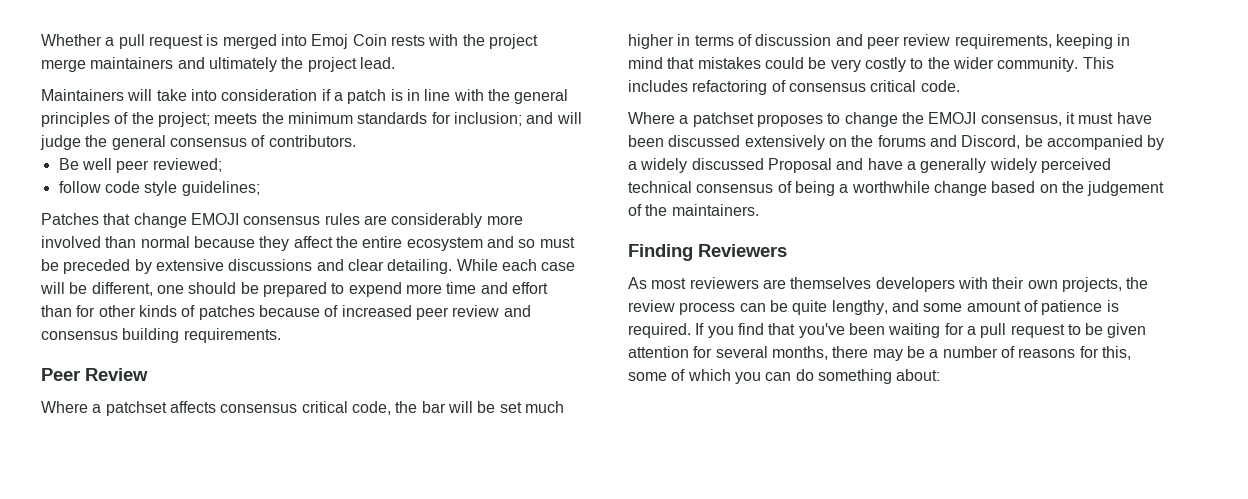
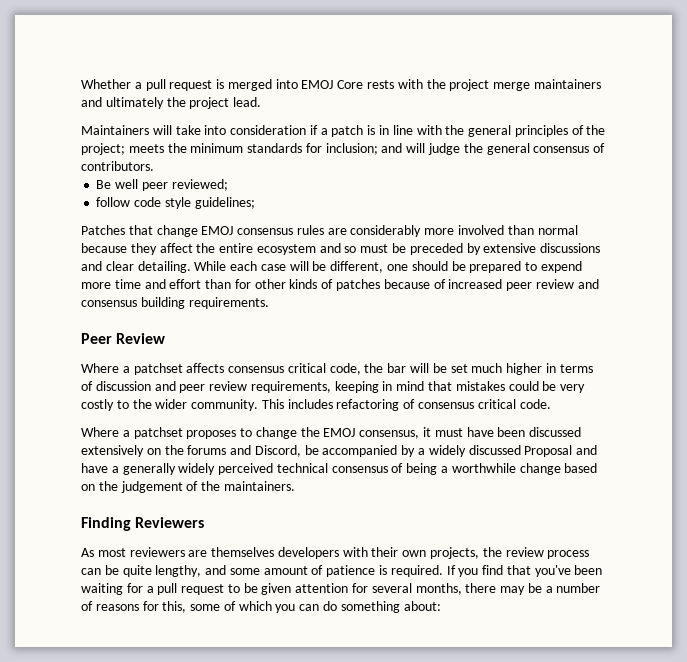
- Whether a pull request is merged into Emoj Coin rests with the project merge maintainers and ultimately the project lead.
+ Whether a pull request is merged into EMOJ Core rests with the project merge maintainers and ultimately the project lead.
- Patches that change EMOJI consensus rules are considerably more involved than normal because they affect the entire ecosystem and so must be preceded by extensive discussions and clear detailing.
+ Patches that change EMOJ consensus rules are considerably more involved than normal because they affect the entire ecosystem and so must be preceded by extensive discussions and clear detailing.
- Where a patchset proposes to change the EMOJI consensus, it must have been discussed extensively on the forums and Discord, be accompanied by a widely discussed Proposal and have a generally widely perceived technical consensus of being a worthwhile change based on the judgement of the maintainers.
+ Where a patchset proposes to change the EMOJ consensus, it must have been discussed extensively on the forums and Discord, be accompanied by a widely discussed Proposal and have a generally widely perceived technical consensus of being a worthwhile change based on the judgement of the maintainers.

